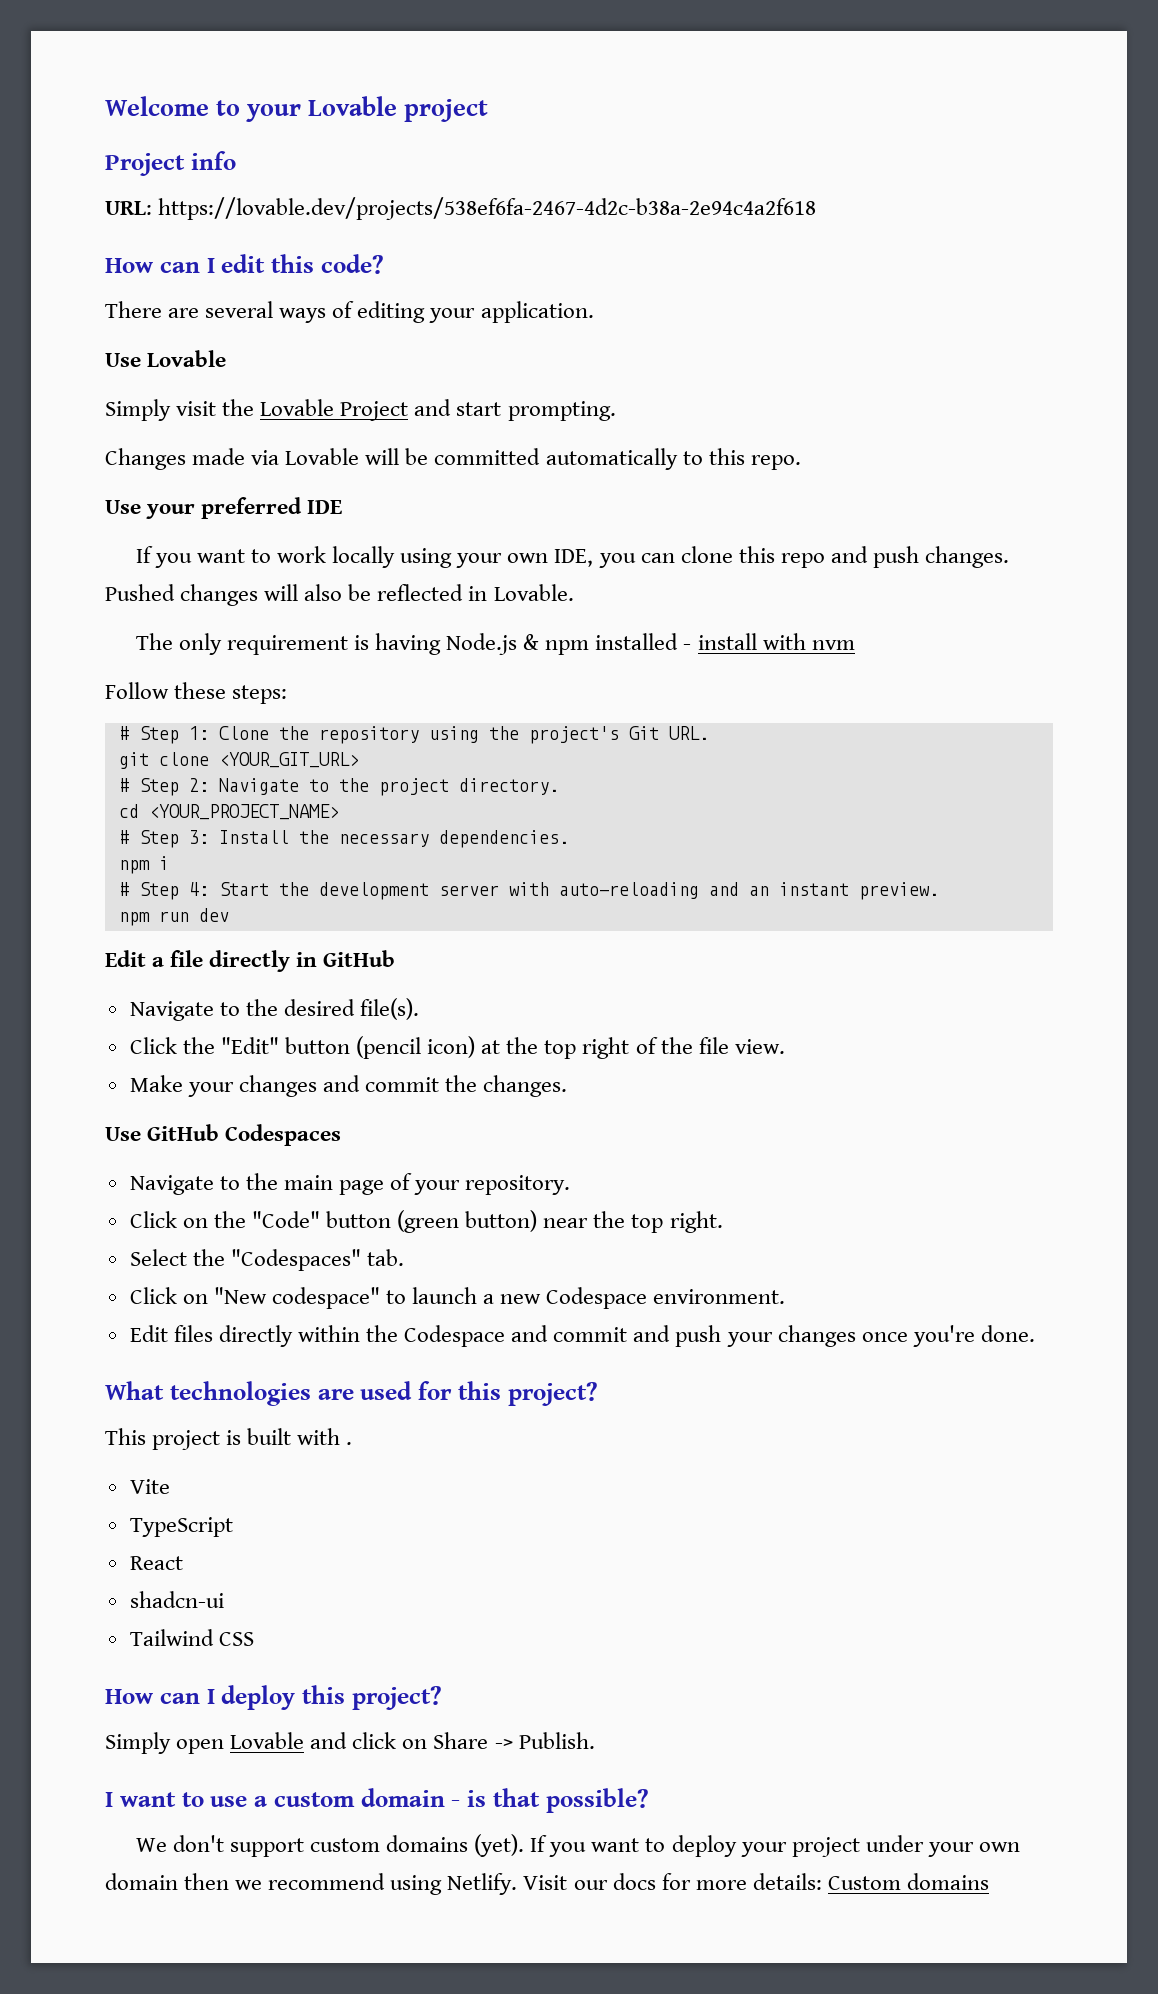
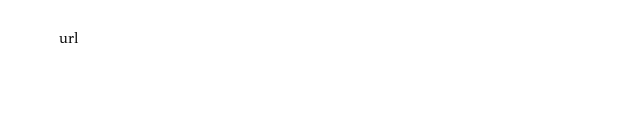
- Welcome to your Lovable project
- Project info
- URL: https://lovable.dev/projects/538ef6fa-2467-4d2c-b38a-2e94c4a2f618
- How can I edit this code?
- There are several ways of editing your application.
- Use Lovable
- Simply visit the Lovable Project and start prompting.
- Changes made via Lovable will be committed automatically to this repo.
- Use your preferred IDE
- If you want to work locally using your own IDE, you can clone this repo and push changes. Pushed changes will also be reflected in Lovable.
- The only requirement is having Node.js & npm installed - install with nvm
- Follow these steps:
- # Step 1: Clone the repository using the project's Git URL.
- git clone <YOUR_GIT_URL>
- # Step 2: Navigate to the project directory.
- cd <YOUR_PROJECT_NAME>
- # Step 3: Install the necessary dependencies.
- npm i
- # Step 4: Start the development server with auto-reloading and an instant preview.
- npm run dev
- Edit a file directly in GitHub
- Navigate to the desired file(s).
- Click the "Edit" button (pencil icon) at the top right of the file view.
- Make your changes and commit the changes.
- Use GitHub Codespaces
- Navigate to the main page of your repository.
- Click on the "Code" button (green button) near the top right.
- Select the "Codespaces" tab.
- Click on "New codespace" to launch a new Codespace environment.
- Edit files directly within the Codespace and commit and push your changes once you're done.
- What technologies are used for this project?
- This project is built with .
- Vite
- TypeScript
- React
- shadcn-ui
- Tailwind CSS
- How can I deploy this project?
- Simply open Lovable and click on Share -> Publish.
- I want to use a custom domain - is that possible?
- We don't support custom domains (yet). If you want to deploy your project under your own domain then we recommend using Netlify. Visit our docs for more details: Custom domains
+ url

